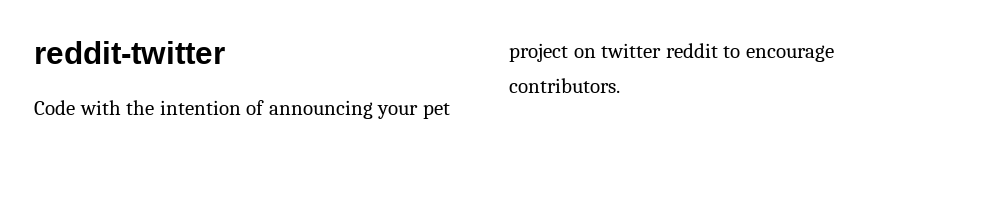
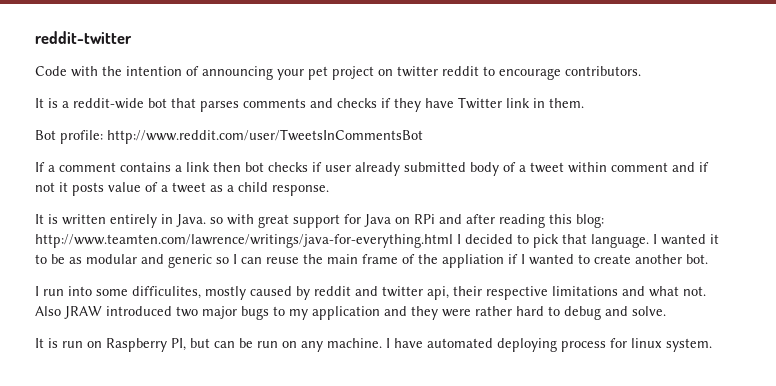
+ It is a reddit-wide bot that parses comments and checks if they have Twitter link in them.
+ Bot profile: http://www.reddit.com/user/TweetsInCommentsBot
+ If a comment contains a link then bot checks if user already submitted body of a tweet within comment and if not it posts value of a tweet as a child response.
+ It is written entirely in Java. so with great support for Java on RPi and after reading this blog: http://www.teamten.com/lawrence/writings/java-for-everything.html I decided to pick that language. I wanted it to be as modular and generic so I can reuse the main frame of the appliation if I wanted to create another bot.
+ I run into some difficulites, mostly caused by reddit and twitter api, their respective limitations and what not. Also JRAW introduced two major bugs to my application and they were rather hard to debug and solve.
+ It is run on Raspberry PI, but can be run on any machine. I have automated deploying process for linux system.

